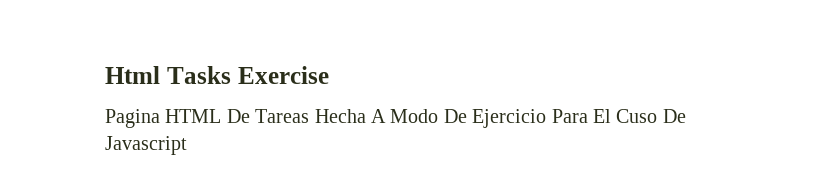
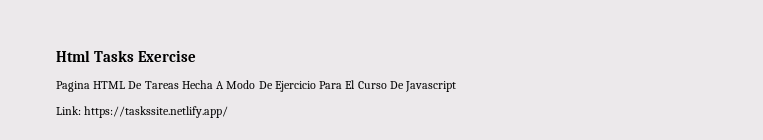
- Pagina HTML De Tareas Hecha A Modo De Ejercicio Para El Cuso De Javascript
+ Pagina HTML De Tareas Hecha A Modo De Ejercicio Para El Curso De Javascript
+ Link: https://taskssite.netlify.app/

